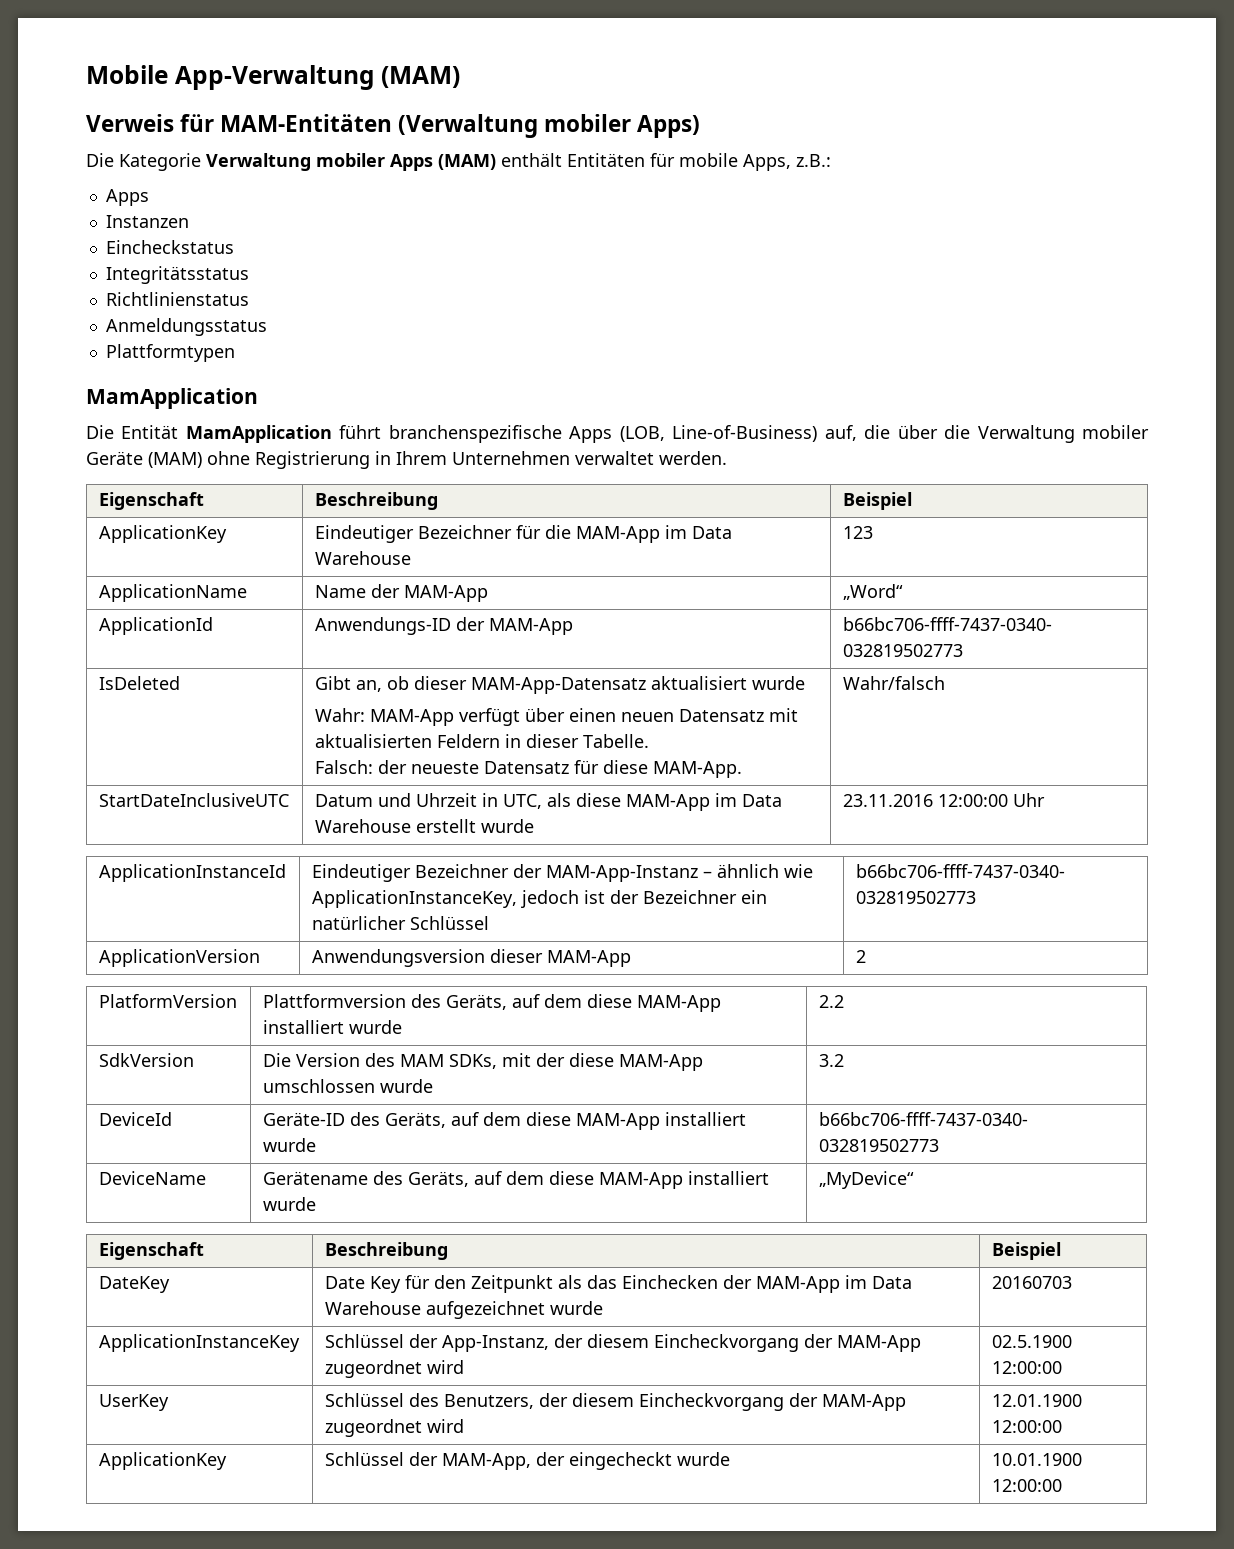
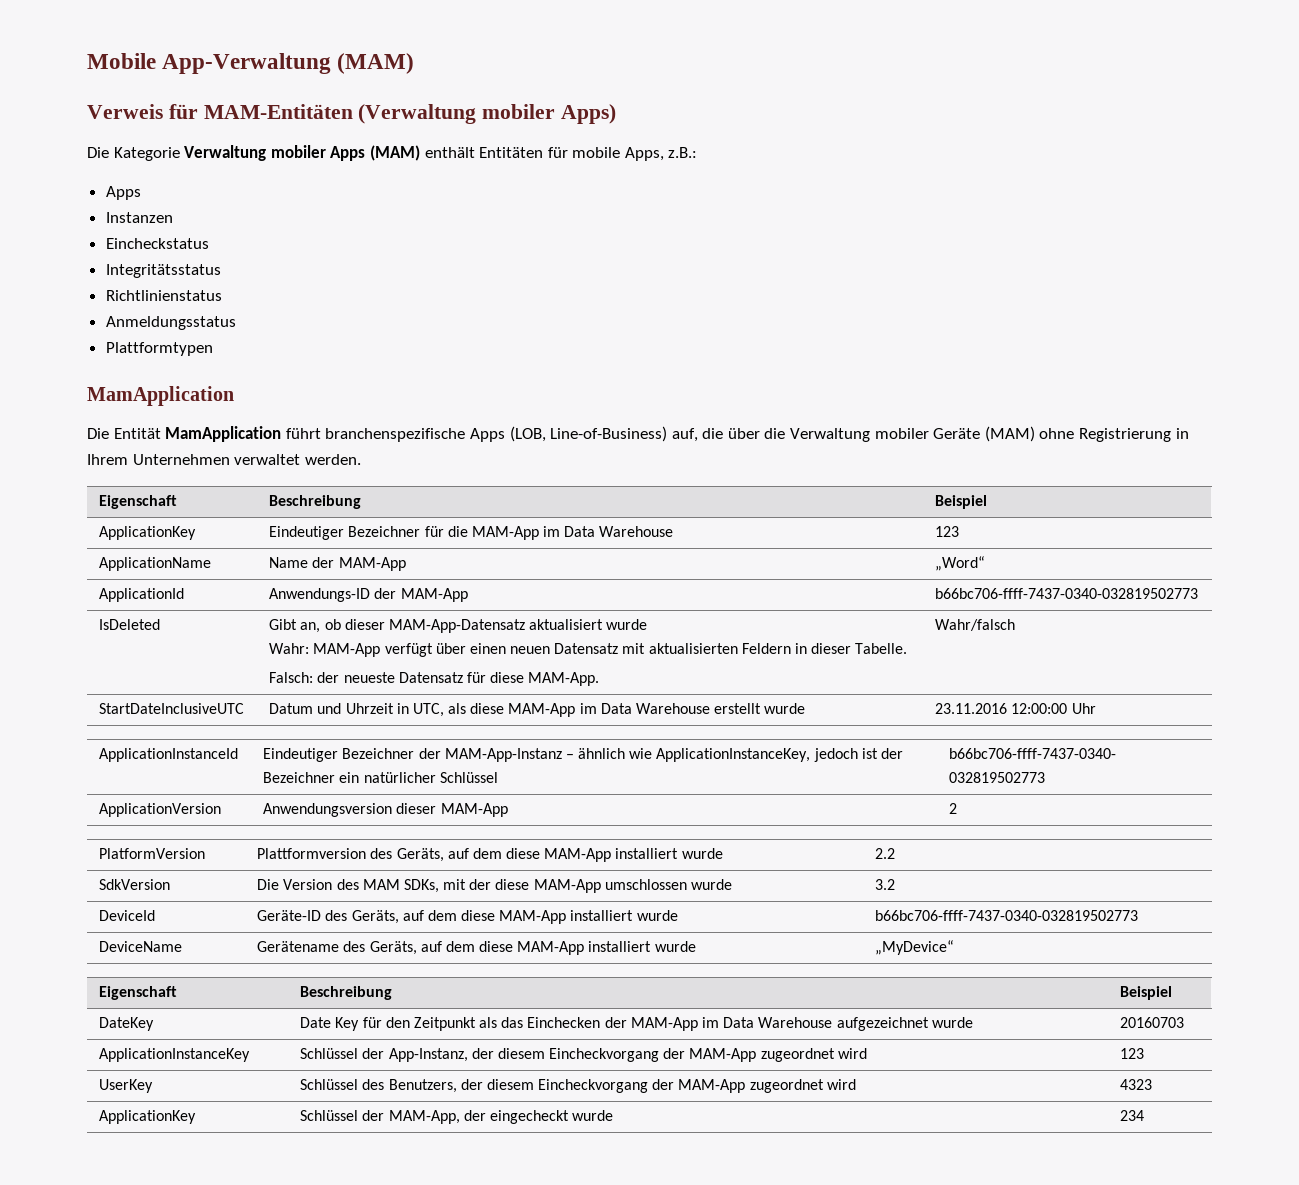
- ApplicationInstanceKey | Schlüssel der App-Instanz, der diesem Eincheckvorgang der MAM-App zugeordnet wird | 02.5.1900 12:00:00
+ ApplicationInstanceKey | Schlüssel der App-Instanz, der diesem Eincheckvorgang der MAM-App zugeordnet wird | 123
- UserKey | Schlüssel des Benutzers, der diesem Eincheckvorgang der MAM-App zugeordnet wird | 12.01.1900 12:00:00
+ UserKey | Schlüssel des Benutzers, der diesem Eincheckvorgang der MAM-App zugeordnet wird | 4323
- ApplicationKey | Schlüssel der MAM-App, der eingecheckt wurde | 10.01.1900 12:00:00
+ ApplicationKey | Schlüssel der MAM-App, der eingecheckt wurde | 234

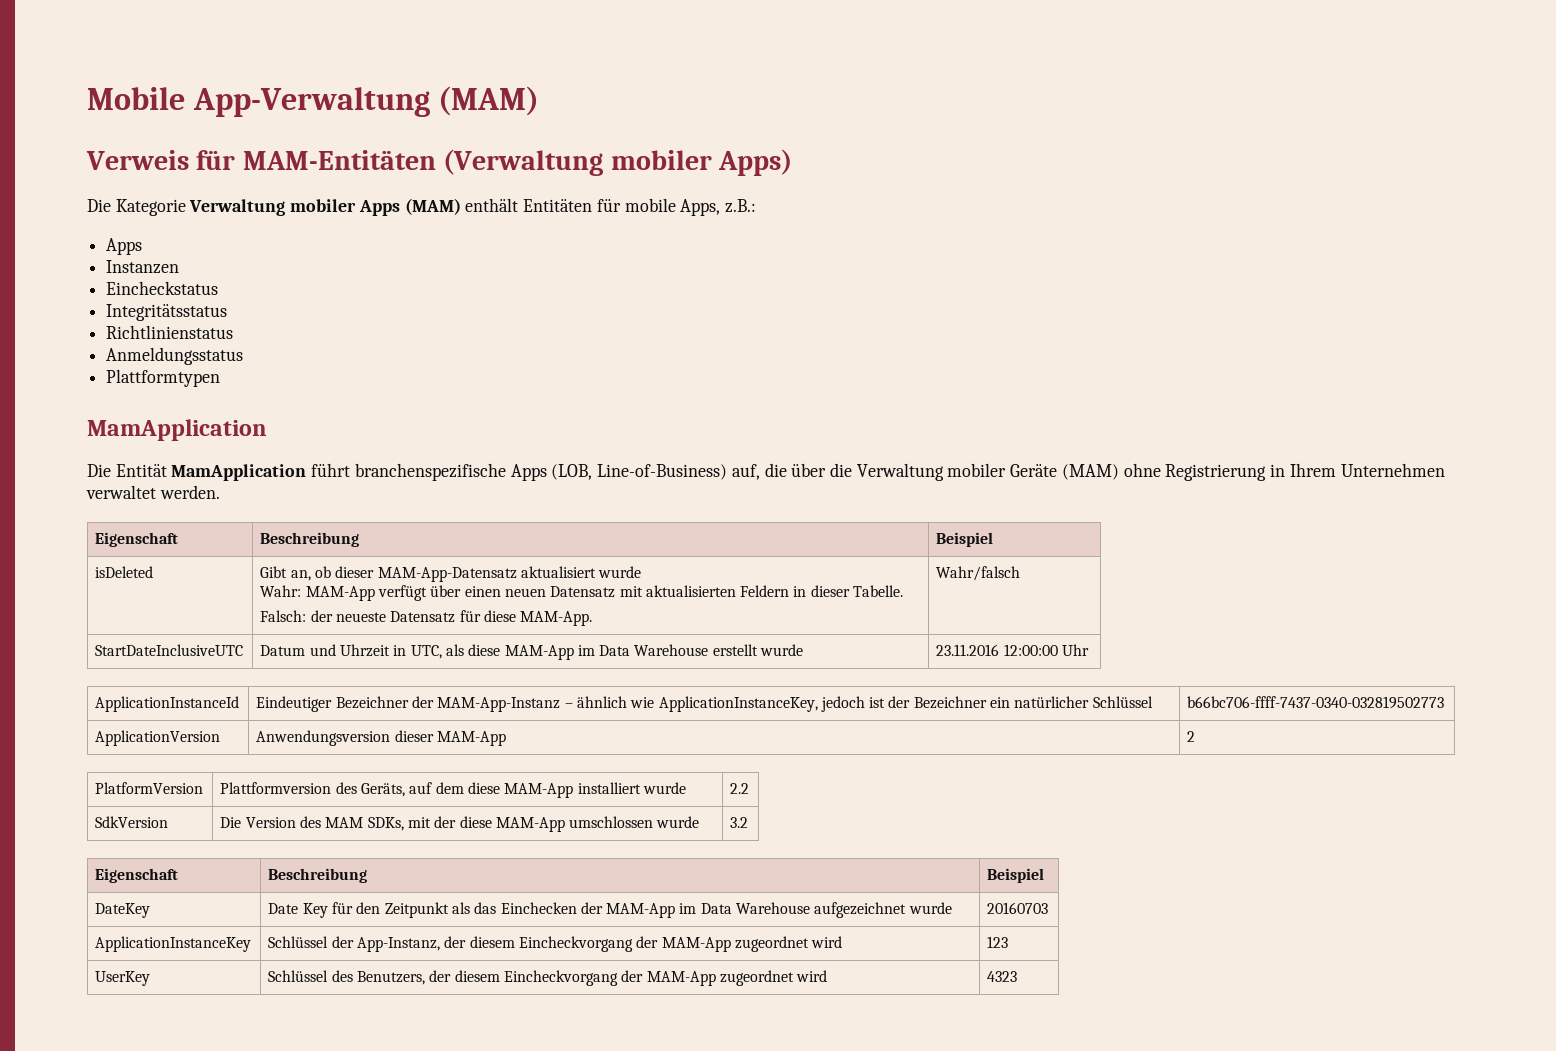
- ApplicationKey | Eindeutiger Bezeichner für die MAM-App im Data Warehouse | 123
- ApplicationName | Name der MAM-App | „Word“
- ApplicationId | Anwendungs-ID der MAM-App | b66bc706-ffff-7437-0340-032819502773
- IsDeleted | Gibt an, ob dieser MAM-App-Datensatz aktualisiert wurde
+ isDeleted | Gibt an, ob dieser MAM-App-Datensatz aktualisiert wurde
- DeviceId | Geräte-ID des Geräts, auf dem diese MAM-App installiert wurde | b66bc706-ffff-7437-0340-032819502773
- DeviceName | Gerätename des Geräts, auf dem diese MAM-App installiert wurde | „MyDevice“
- ApplicationKey | Schlüssel der MAM-App, der eingecheckt wurde | 234

